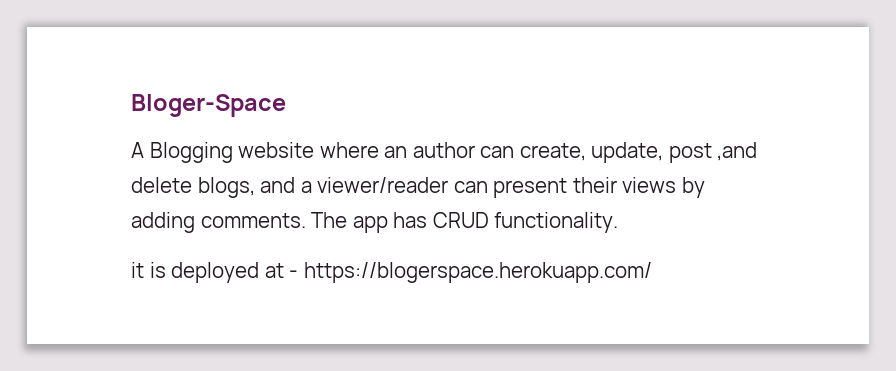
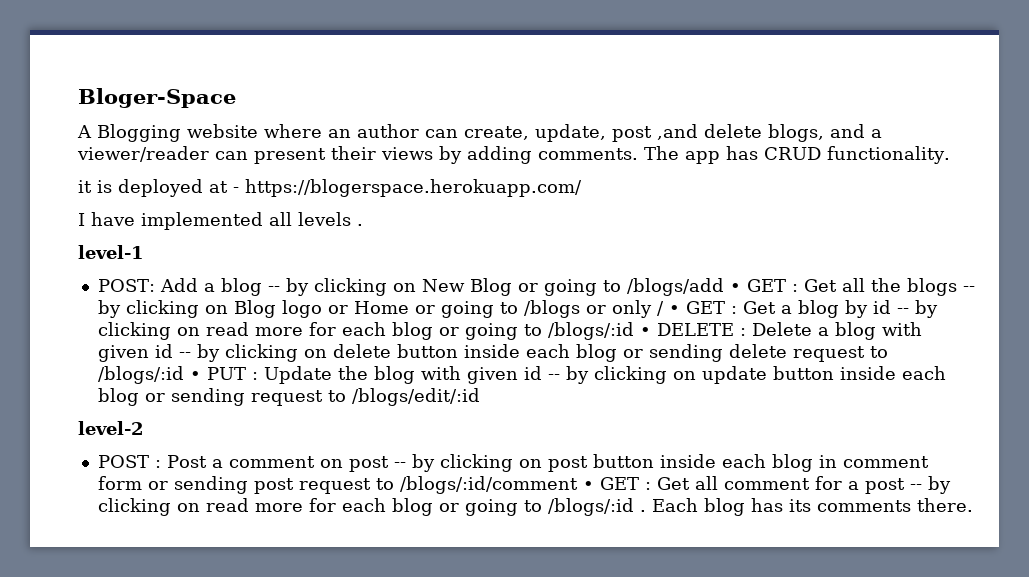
+ I have implemented all levels .
+ level-1
+ POST: Add a blog -- by clicking on New Blog or going to /blogs/add • GET : Get all the blogs -- by clicking on Blog logo or Home or going to /blogs or only / • GET : Get a blog by id -- by clicking on read more for each blog or going to /blogs/:id • DELETE : Delete a blog with given id -- by clicking on delete button inside each blog or sending delete request to /blogs/:id • PUT : Update the blog with given id -- by clicking on update button inside each blog or sending request to /blogs/edit/:id
+ level-2
+ POST : Post a comment on post -- by clicking on post button inside each blog in comment form or sending post request to /blogs/:id/comment • GET : Get all comment for a post -- by clicking on read more for each blog or going to /blogs/:id . Each blog has its comments there.

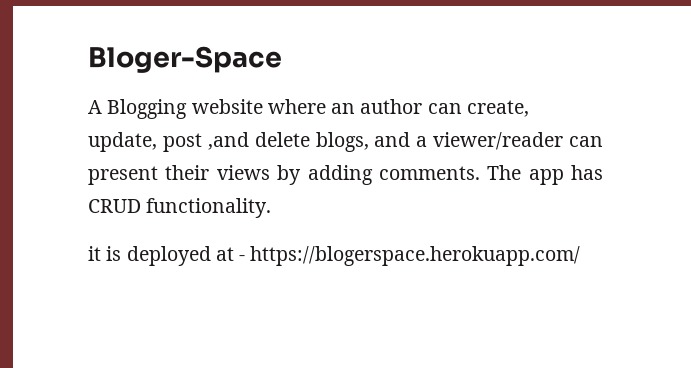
- I have implemented all levels .
- level-1
- POST: Add a blog -- by clicking on New Blog or going to /blogs/add • GET : Get all the blogs -- by clicking on Blog logo or Home or going to /blogs or only / • GET : Get a blog by id -- by clicking on read more for each blog or going to /blogs/:id • DELETE : Delete a blog with given id -- by clicking on delete button inside each blog or sending delete request to /blogs/:id • PUT : Update the blog with given id -- by clicking on update button inside each blog or sending request to /blogs/edit/:id
- level-2
- POST : Post a comment on post -- by clicking on post button inside each blog in comment form or sending post request to /blogs/:id/comment • GET : Get all comment for a post -- by clicking on read more for each blog or going to /blogs/:id . Each blog has its comments there.

